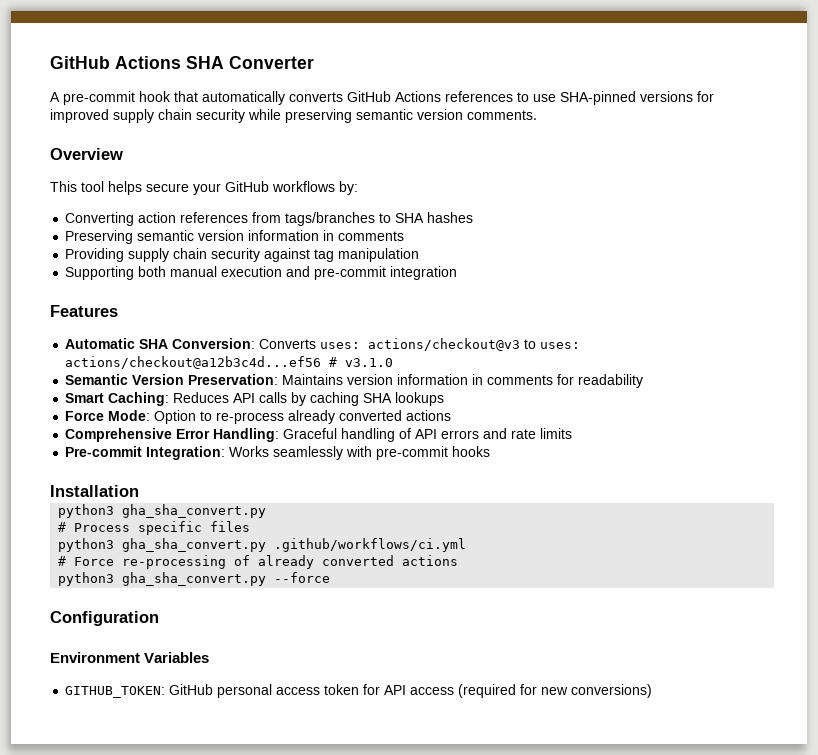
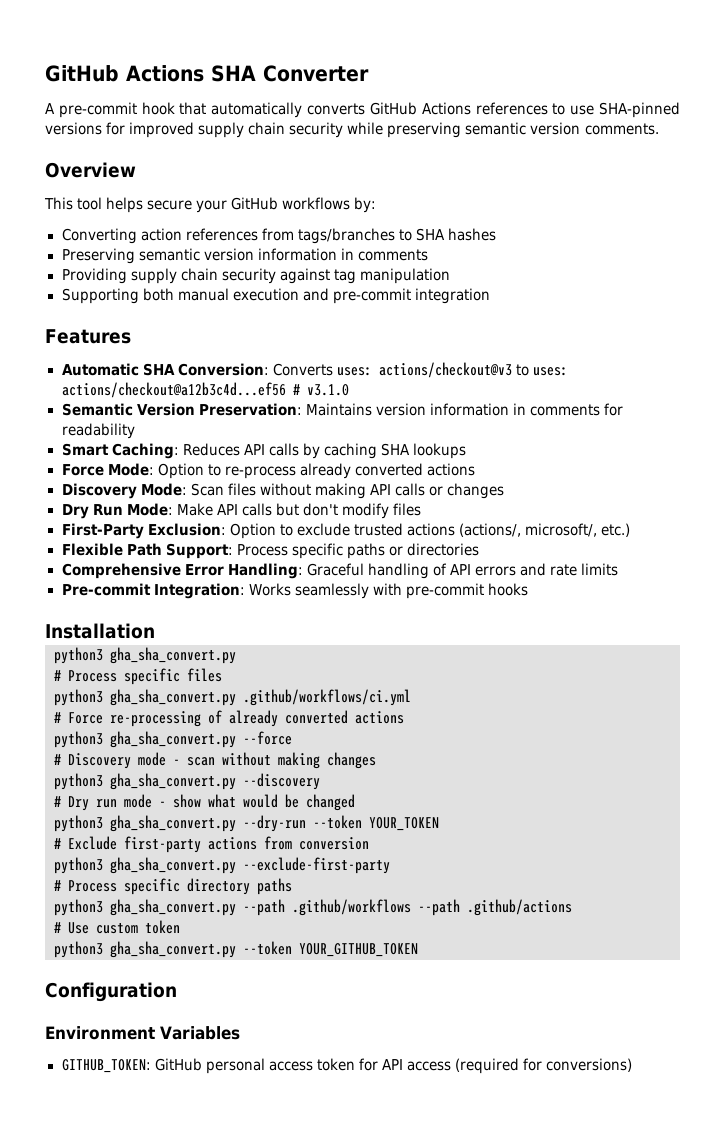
+ Discovery Mode: Scan files without making API calls or changes
+ Dry Run Mode: Make API calls but don't modify files
+ First-Party Exclusion: Option to exclude trusted actions (actions/, microsoft/, etc.)
+ Flexible Path Support: Process specific paths or directories
+ # Discovery mode - scan without making changes
+ python3 gha_sha_convert.py --discovery
+ # Dry run mode - show what would be changed
+ python3 gha_sha_convert.py --dry-run --token YOUR_TOKEN
+ # Exclude first-party actions from conversion
+ python3 gha_sha_convert.py --exclude-first-party
+ # Process specific directory paths
+ python3 gha_sha_convert.py --path .github/workflows --path .github/actions
+ # Use custom token
+ python3 gha_sha_convert.py --token YOUR_GITHUB_TOKEN
- GITHUB_TOKEN: GitHub personal access token for API access (required for new conversions)
+ GITHUB_TOKEN: GitHub personal access token for API access (required for conversions)

